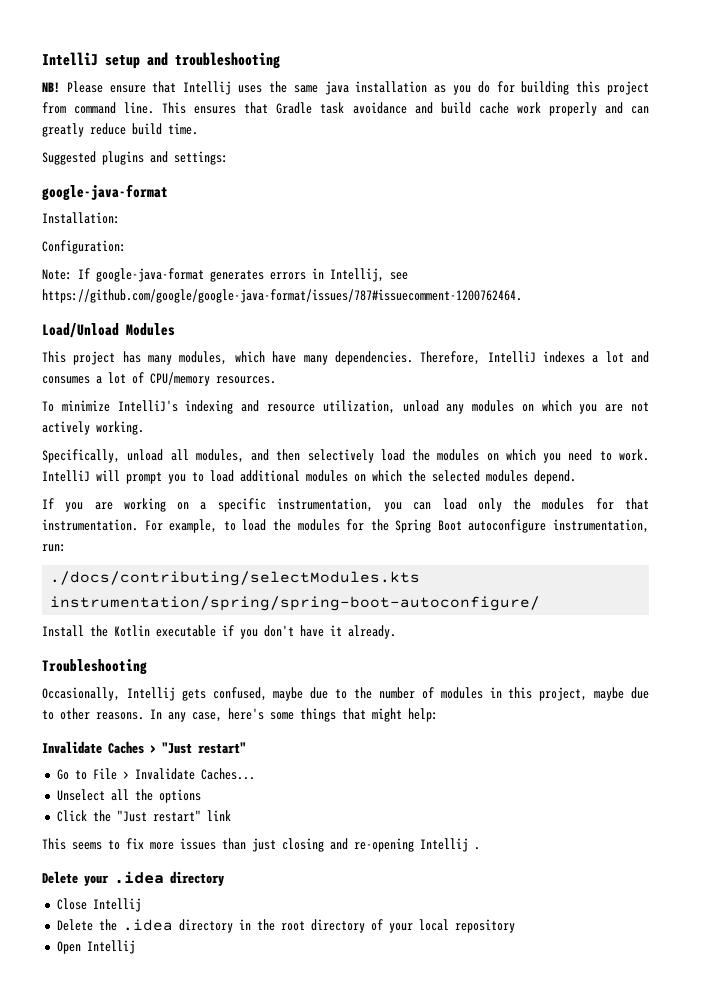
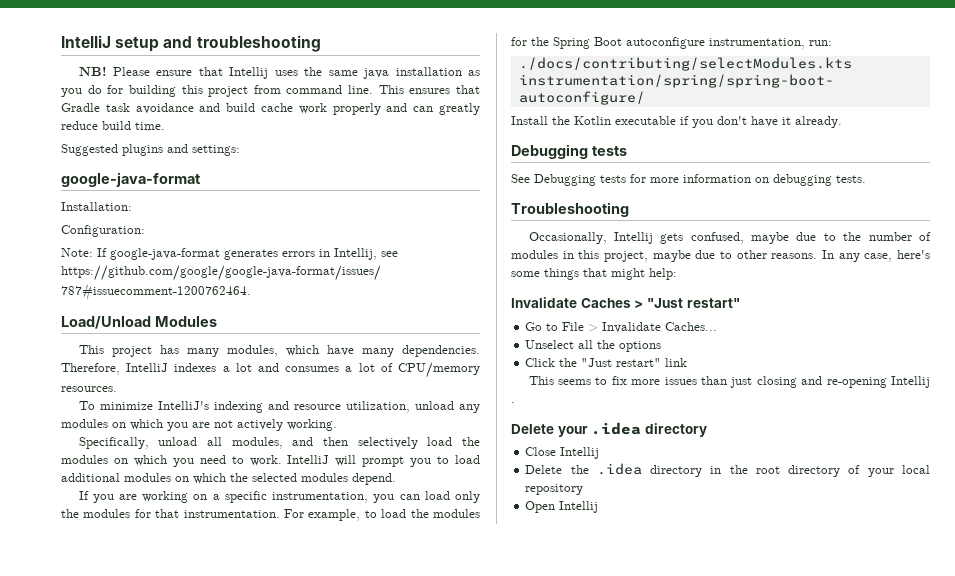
  Install the Kotlin executable if you don't have it already.
+ Debugging tests
+ See Debugging tests for more information on debugging tests.

